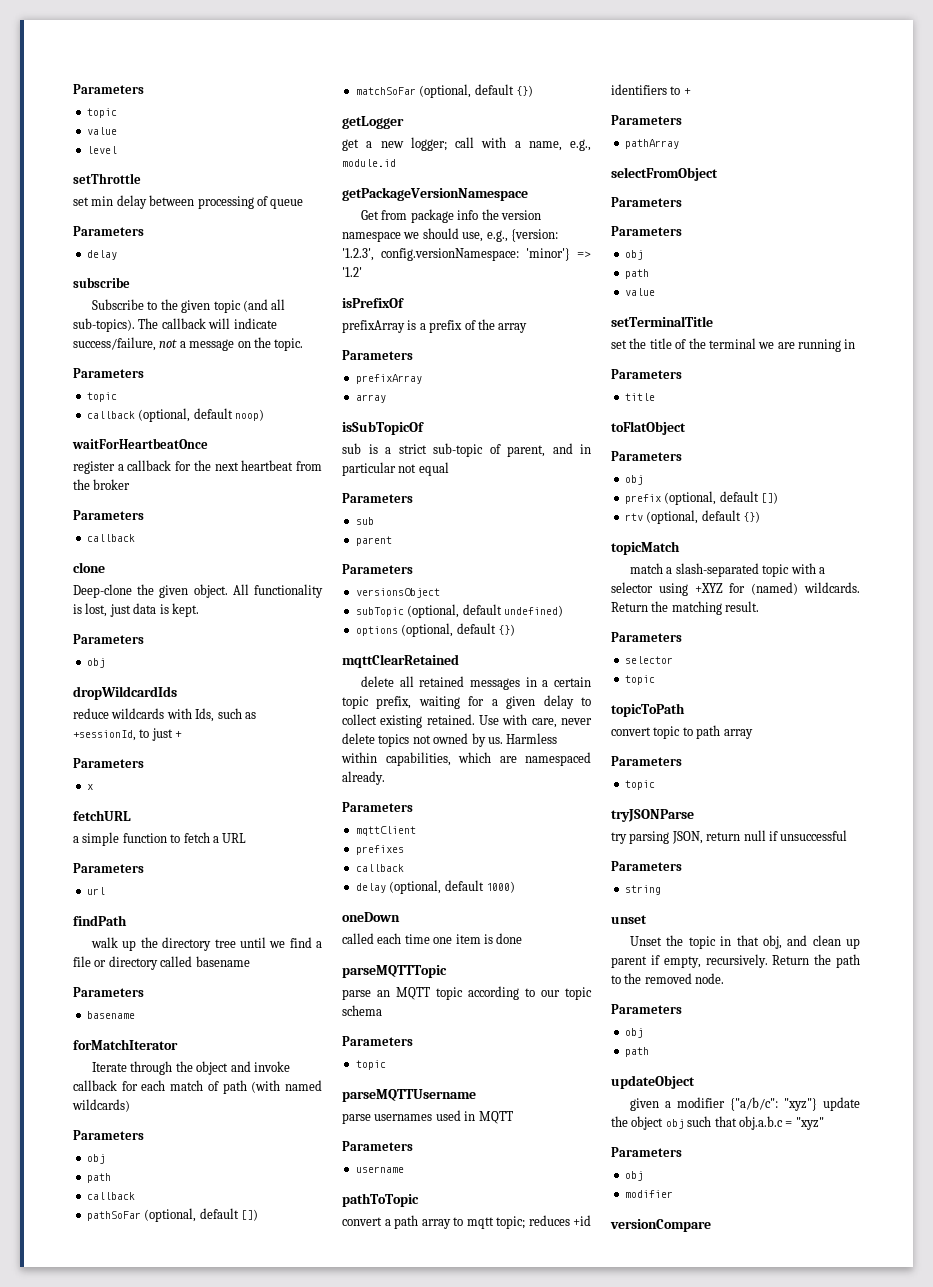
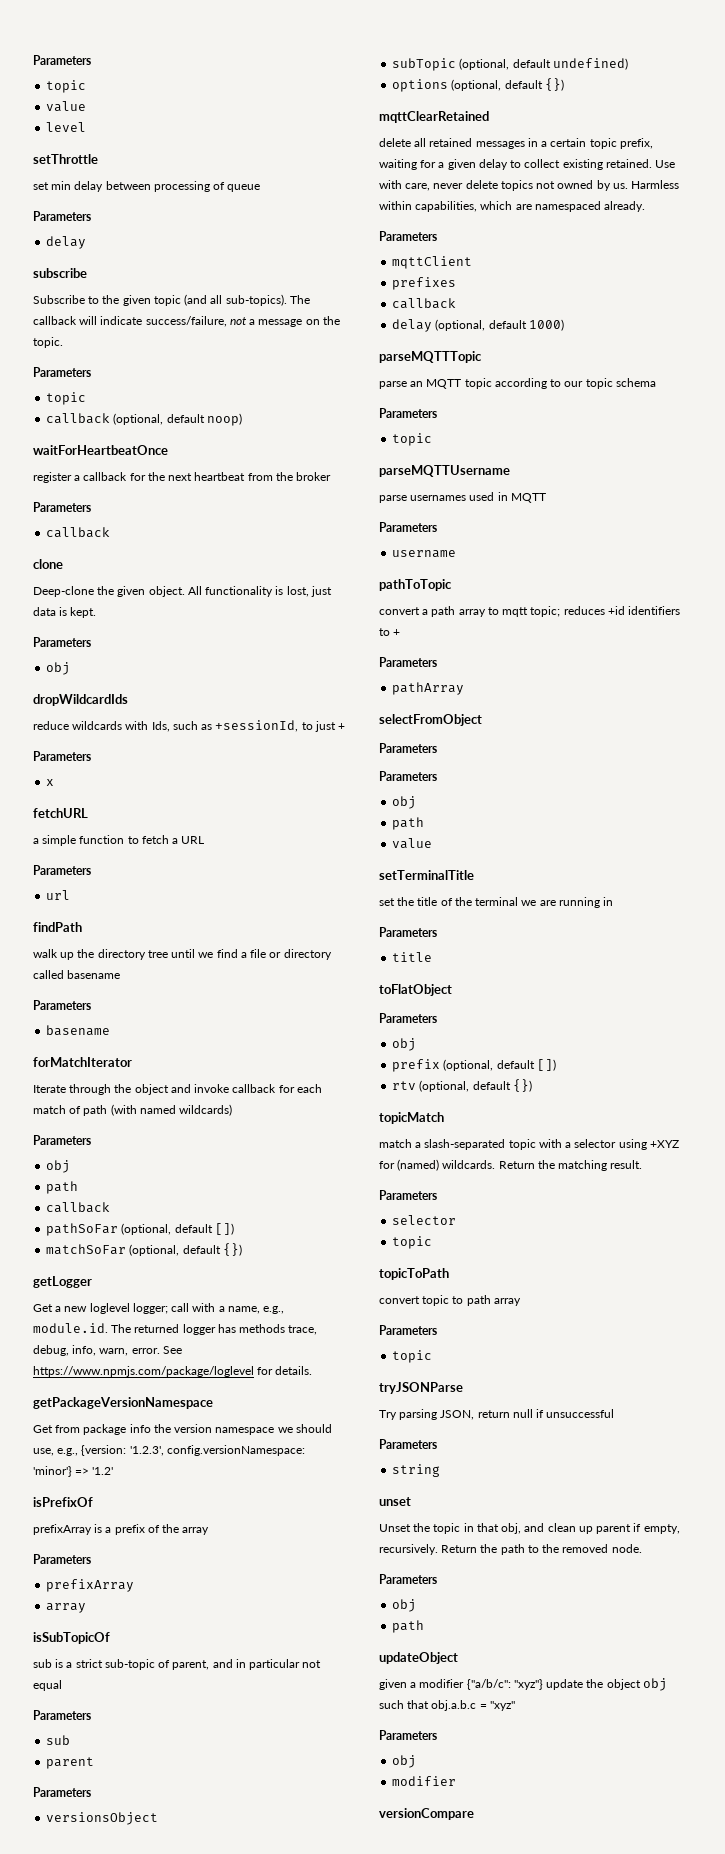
- get a new logger; call with a name, e.g., module.id
+ Get a new loglevel logger; call with a name, e.g., module.id. The returned logger has methods trace, debug, info, warn, error. See https://www.npmjs.com/package/loglevel for details.
- oneDown
- called each time one item is done
- try parsing JSON, return null if unsuccessful
+ Try parsing JSON, return null if unsuccessful

